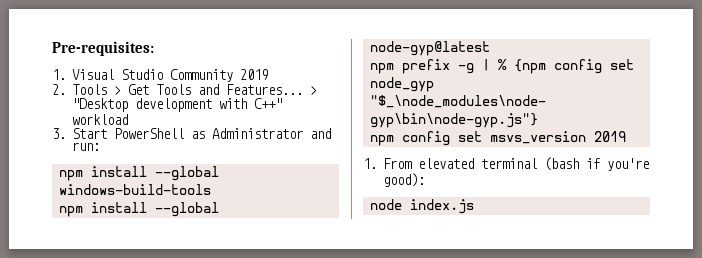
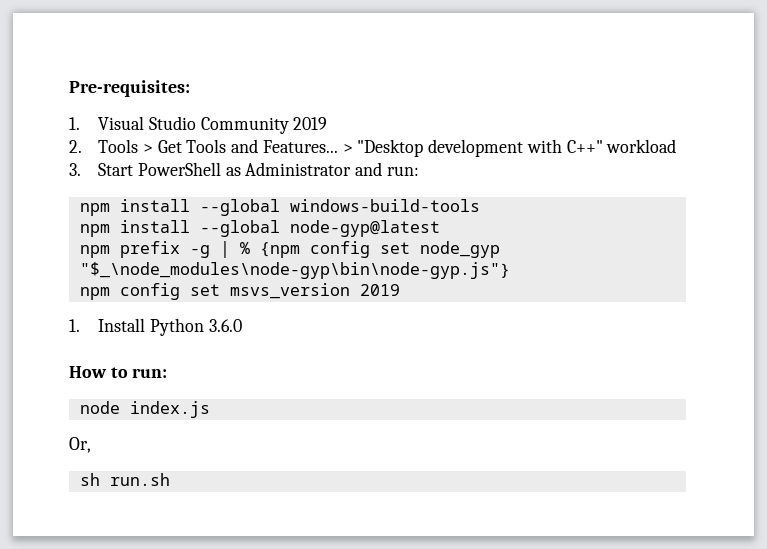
- 1. From elevated terminal (bash if you're good):
+ 1. Install Python 3.6.0
+ How to run:
+ Or,
+ sh run.sh

